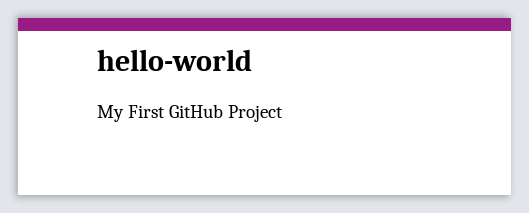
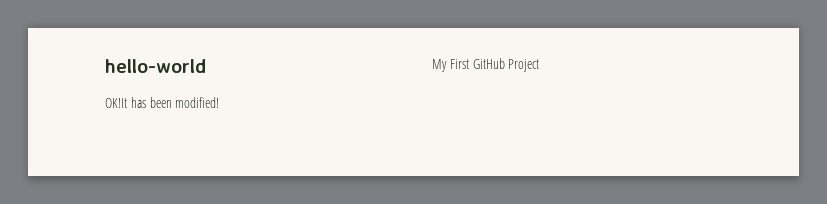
+ OK!It has been modified!

